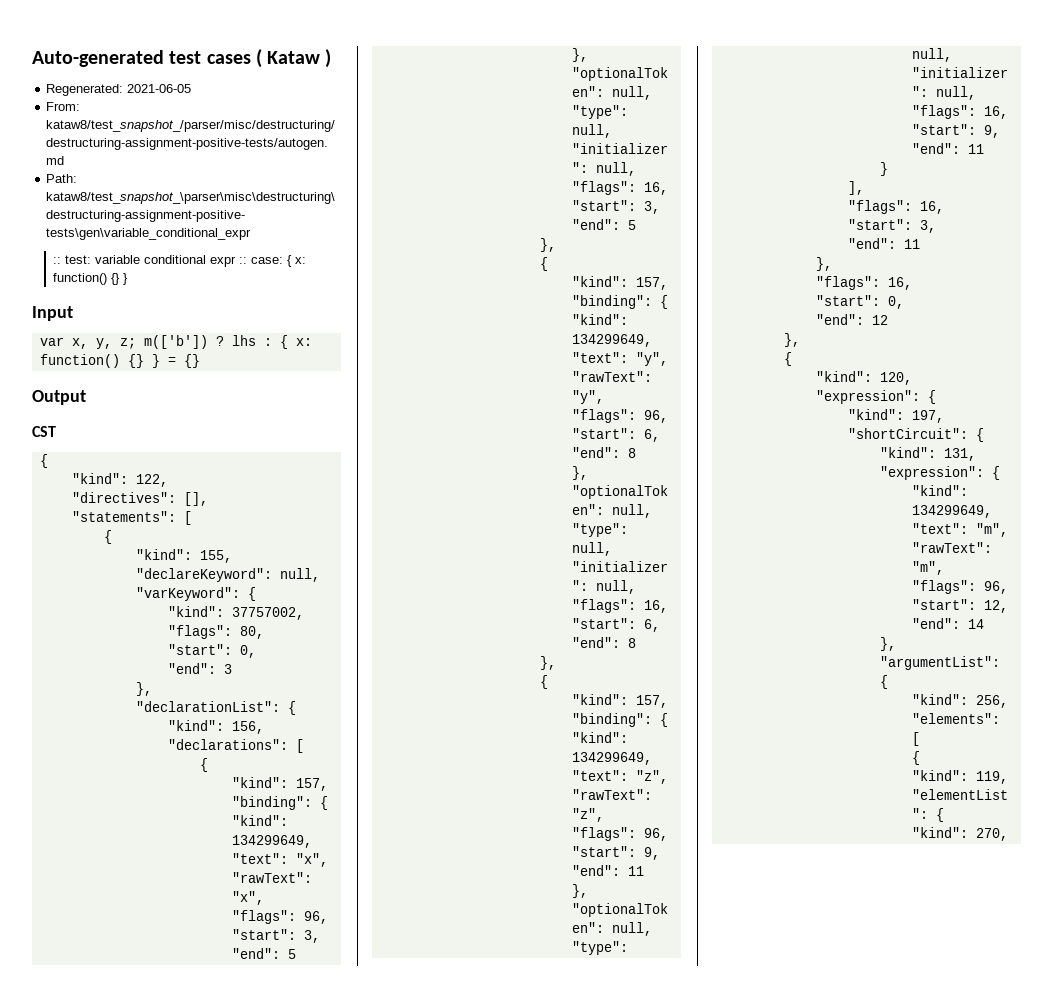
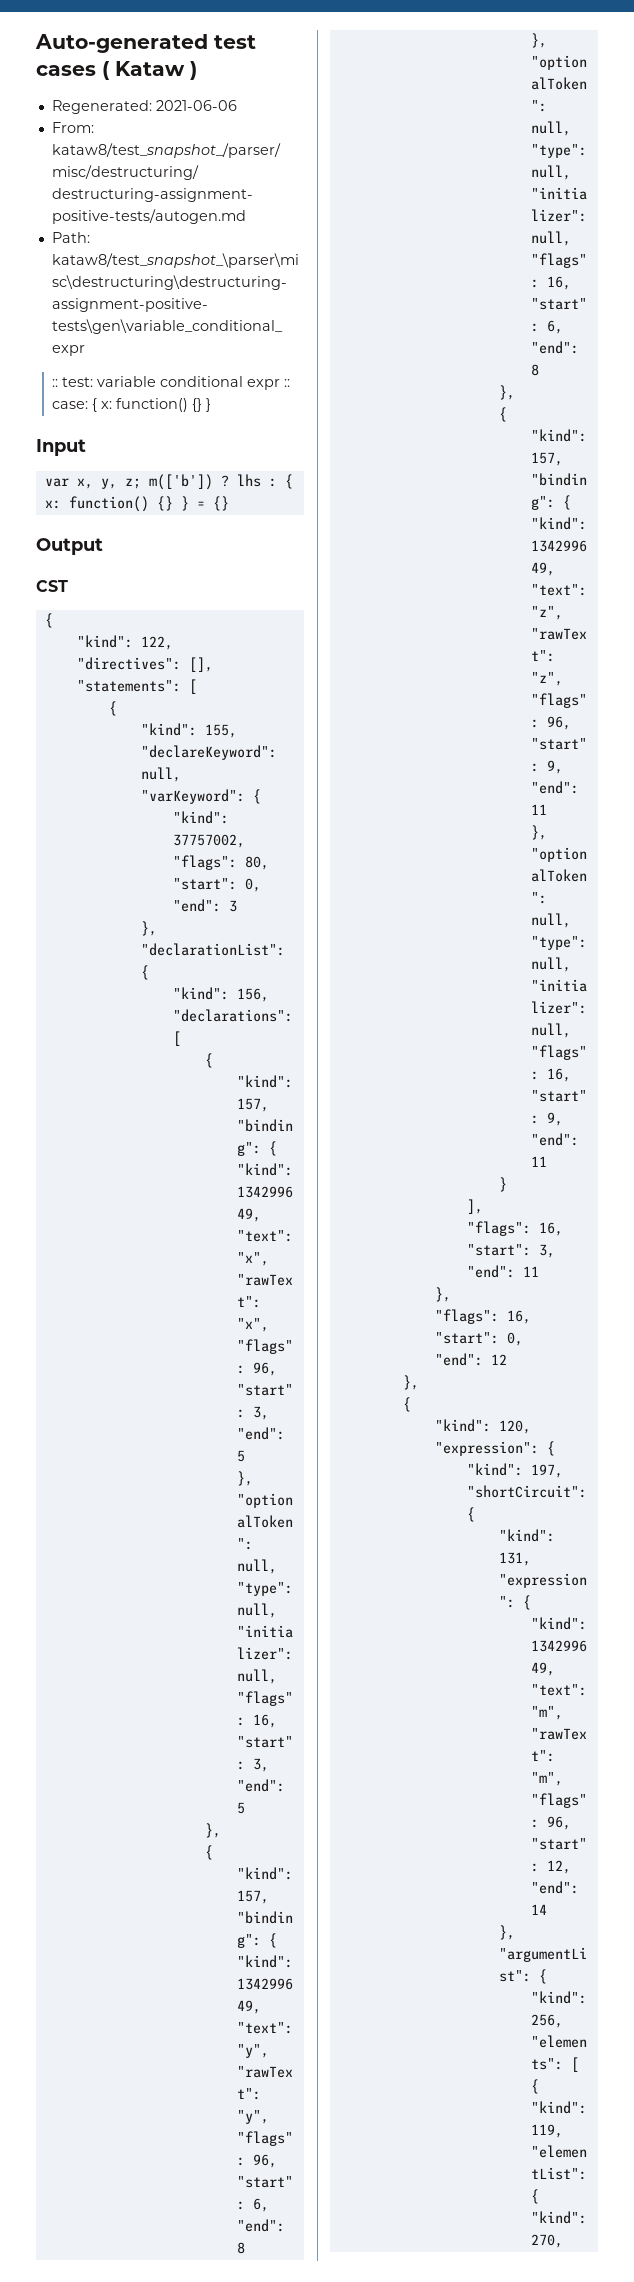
- Regenerated: 2021-06-05
+ Regenerated: 2021-06-06

